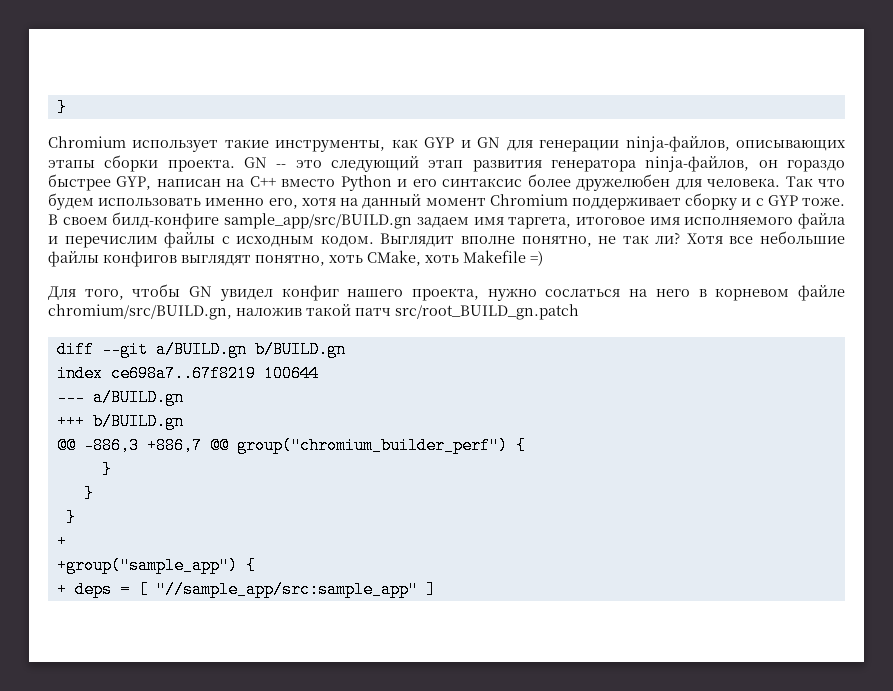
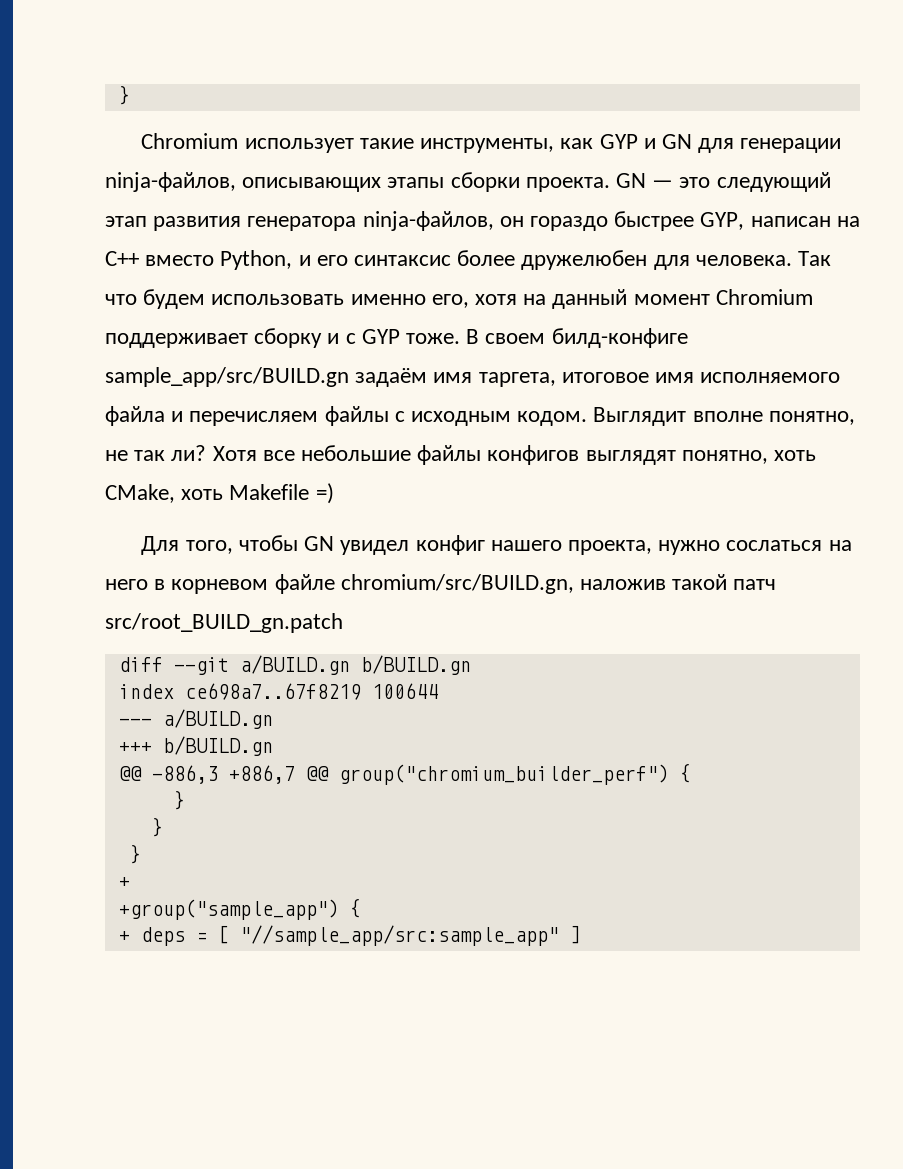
- GN -- это следующий этап развития генератора ninja-файлов, он гораздо быстрее GYP, написан на С++ вместо Python и его синтаксис более дружелюбен для человека.
+ GN — это следующий этап развития генератора ninja-файлов, он гораздо быстрее GYP, написан на С++ вместо Python, и его синтаксис более дружелюбен для человека.
- В своем билд-конфиге sample_app/src/BUILD.gn задаем имя таргета, итоговое имя исполняемого файла и перечислим файлы с исходным кодом.
+ В своем билд-конфиге sample_app/src/BUILD.gn задаём имя таргета, итоговое имя исполняемого файла и перечисляем файлы с исходным кодом.

